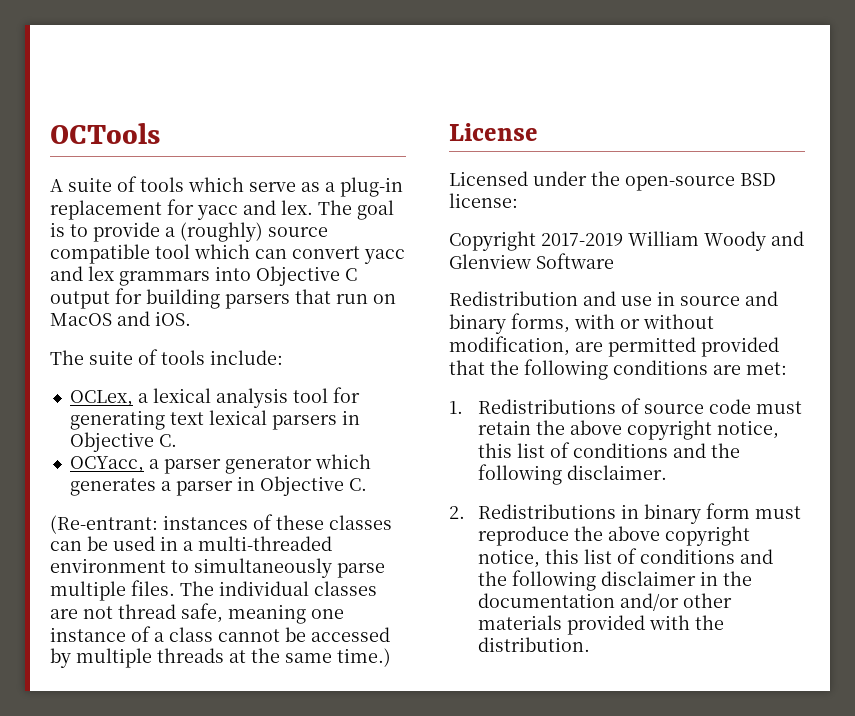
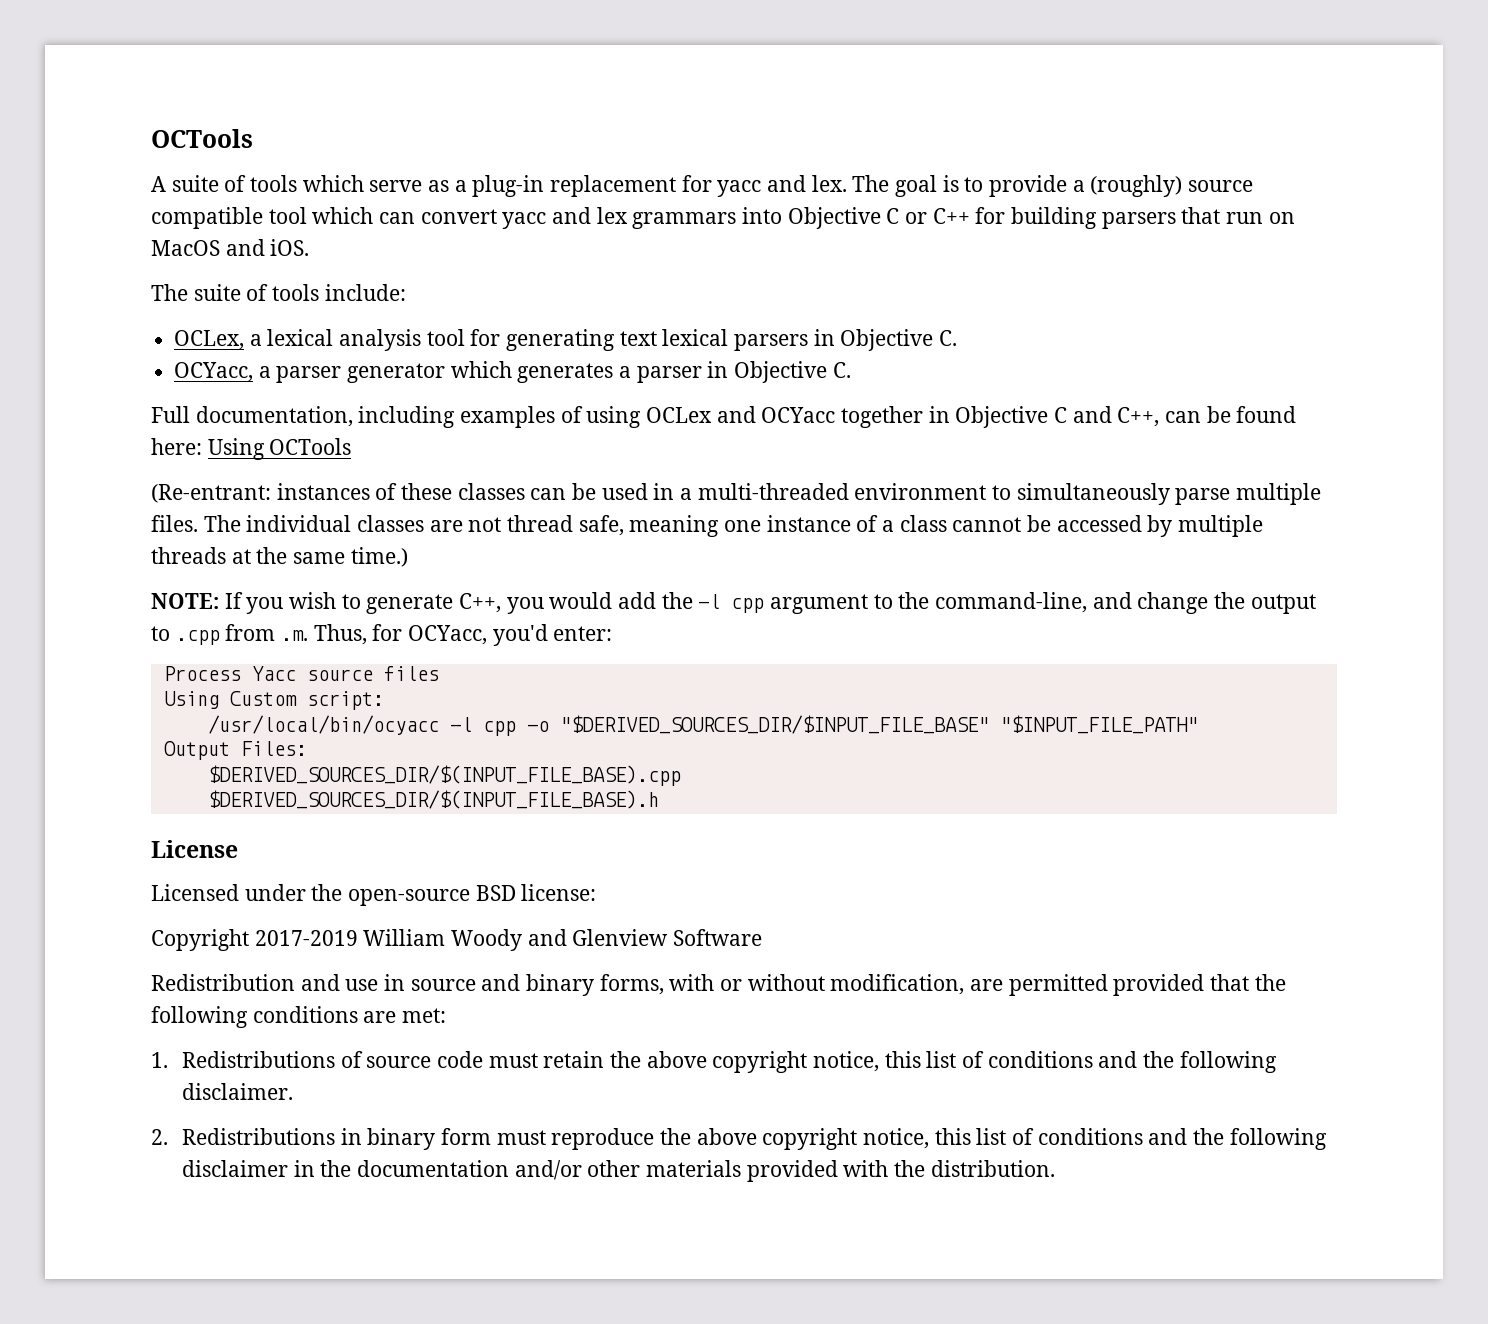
- The goal is to provide a (roughly) source compatible tool which can convert yacc and lex grammars into Objective C output for building parsers that run on MacOS and iOS.
+ The goal is to provide a (roughly) source compatible tool which can convert yacc and lex grammars into Objective C or C++ for building parsers that run on MacOS and iOS.
+ Full documentation, including examples of using OCLex and OCYacc together in Objective C and C++, can be found here: Using OCTools
+ NOTE: If you wish to generate C++, you would add the -l cpp argument to the command-line, and change the output to .cpp from .m. Thus, for OCYacc, you'd enter:
+ Process Yacc source files
+ Using Custom script:
+ /usr/local/bin/ocyacc -l cpp -o "$DERIVED_SOURCES_DIR/$INPUT_FILE_BASE" "$INPUT_FILE_PATH"
+ Output Files:
+ $DERIVED_SOURCES_DIR/$(INPUT_FILE_BASE).cpp
+ $DERIVED_SOURCES_DIR/$(INPUT_FILE_BASE).h

